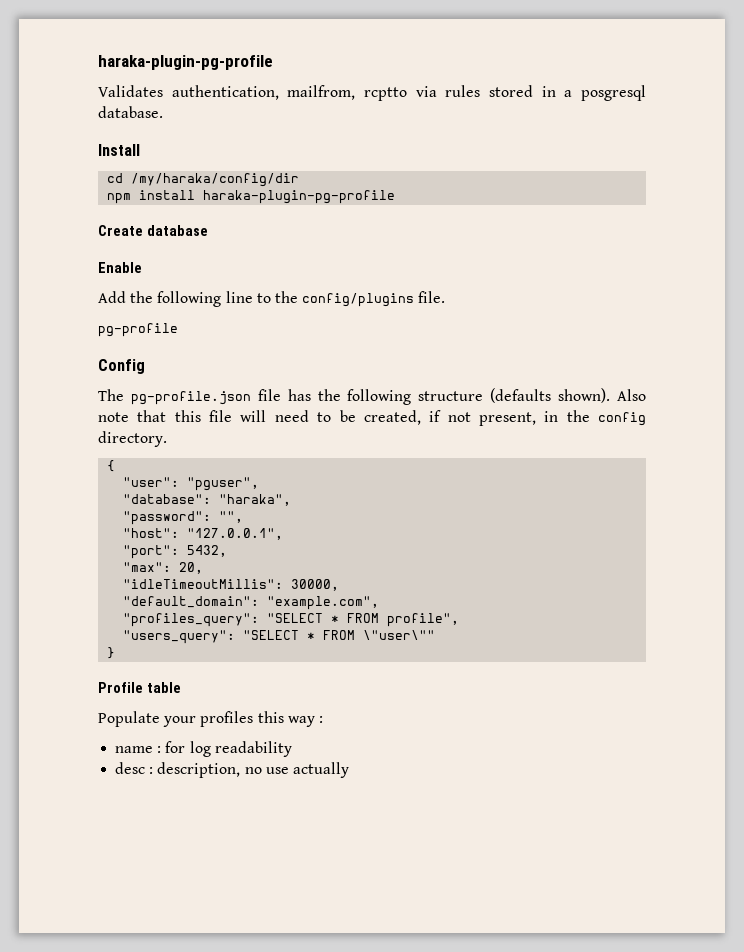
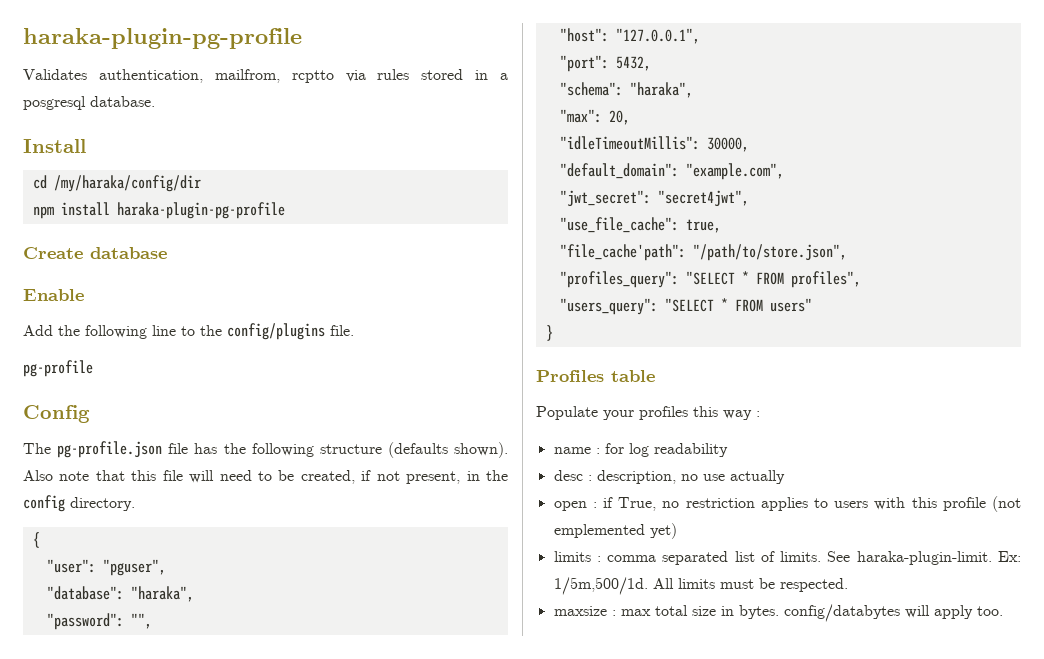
+ "schema": "haraka",
+ "jwt_secret": "secret4jwt",
+ "use_file_cache": true,
+ "file_cache'path": "/path/to/store.json",
- "profiles_query": "SELECT * FROM profile",
+ "profiles_query": "SELECT * FROM profiles",
- "users_query": "SELECT * FROM \"user\""
+ "users_query": "SELECT * FROM users"
- Profile table
+ Profiles table
+ open : if True, no restriction applies to users with this profile (not emplemented yet)
+ limits : comma separated list of limits. See haraka-plugin-limit. Ex: 1/5m,500/1d. All limits must be respected.
+ maxsize : max total size in bytes. config/databytes will apply too.

